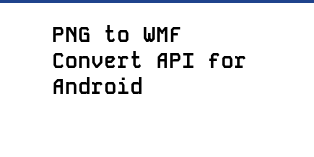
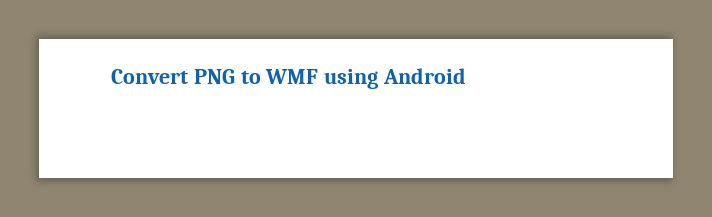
- PNG to WMF Convert API for Android
+ Convert PNG to WMF using Android

